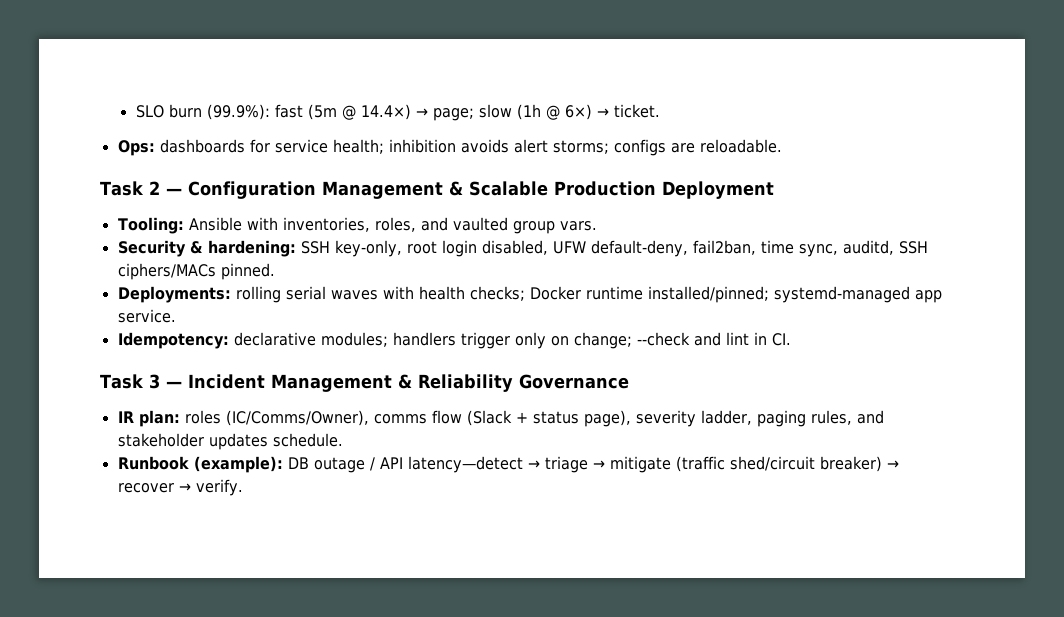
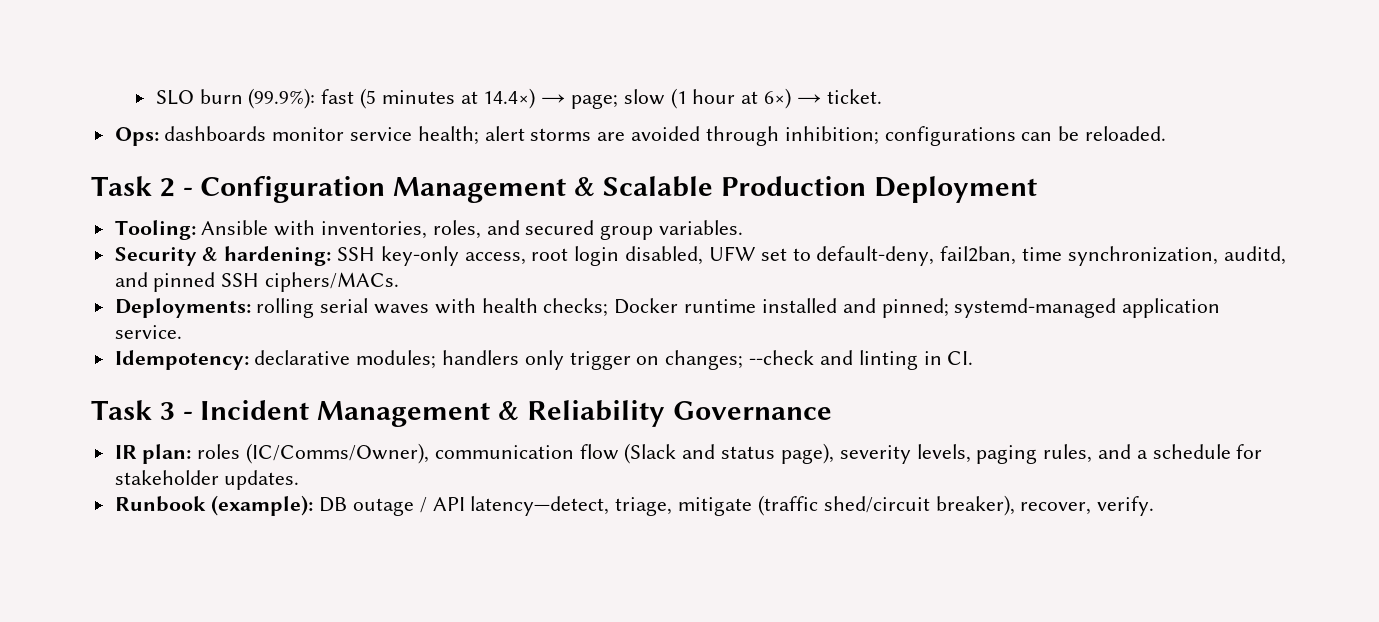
- SLO burn (99.9%): fast (5m @ 14.4×) → page; slow (1h @ 6×) → ticket.
+ SLO burn (99.9%): fast (5 minutes at 14.4×) → page; slow (1 hour at 6×) → ticket.
- Ops: dashboards for service health; inhibition avoids alert storms; configs are reloadable.
+ Ops: dashboards monitor service health; alert storms are avoided through inhibition; configurations can be reloaded.
- Task 2 — Configuration Management & Scalable Production Deployment
+ Task 2 - Configuration Management & Scalable Production Deployment
- Tooling: Ansible with inventories, roles, and vaulted group vars.
+ Tooling: Ansible with inventories, roles, and secured group variables.
- Security & hardening: SSH key-only, root login disabled, UFW default-deny, fail2ban, time sync, auditd, SSH ciphers/MACs pinned.
+ Security & hardening: SSH key-only access, root login disabled, UFW set to default-deny, fail2ban, time synchronization, auditd, and pinned SSH ciphers/MACs.
- Deployments: rolling serial waves with health checks; Docker runtime installed/pinned; systemd-managed app service.
+ Deployments: rolling serial waves with health checks; Docker runtime installed and pinned; systemd-managed application service.
- Idempotency: declarative modules; handlers trigger only on change; --check and lint in CI.
+ Idempotency: declarative modules; handlers only trigger on changes; --check and linting in CI.
- Task 3 — Incident Management & Reliability Governance
+ Task 3 - Incident Management & Reliability Governance
- IR plan: roles (IC/Comms/Owner), comms flow (Slack + status page), severity ladder, paging rules, and stakeholder updates schedule.
+ IR plan: roles (IC/Comms/Owner), communication flow (Slack and status page), severity levels, paging rules, and a schedule for stakeholder updates.
- Runbook (example): DB outage / API latency—detect → triage → mitigate (traffic shed/circuit breaker) → recover → verify.
+ Runbook (example): DB outage / API latency—detect, triage, mitigate (traffic shed/circuit breaker), recover, verify.

